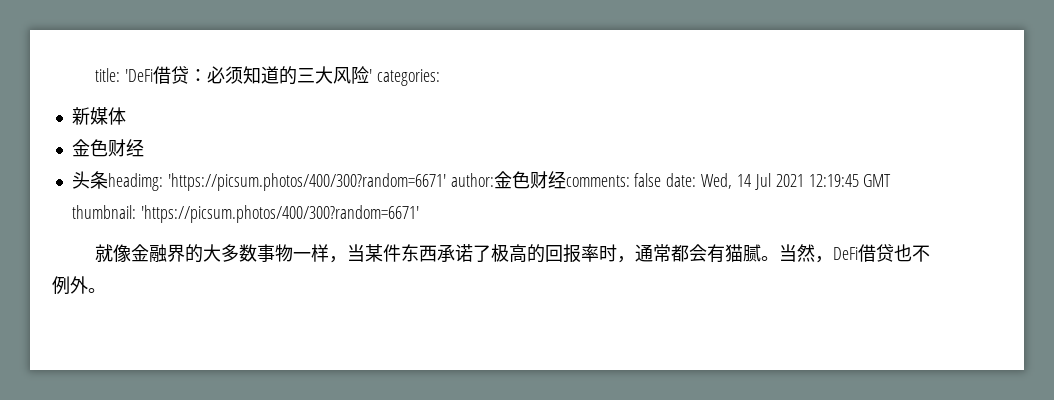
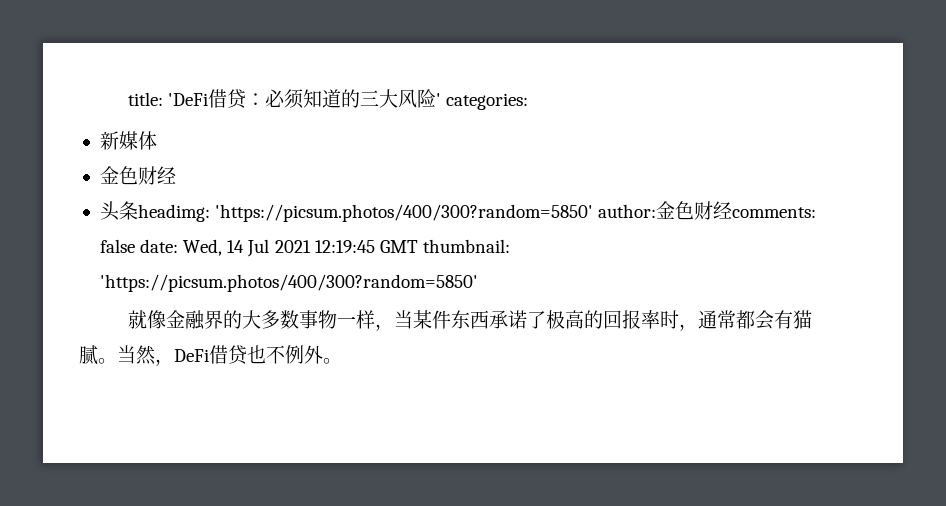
- 头条headimg: 'https://picsum.photos/400/300?random=6671' author:金色财经comments: false date: Wed, 14 Jul 2021 12:19:45 GMT thumbnail: 'https://picsum.photos/400/300?random=6671'
+ 头条headimg: 'https://picsum.photos/400/300?random=5850' author:金色财经comments: false date: Wed, 14 Jul 2021 12:19:45 GMT thumbnail: 'https://picsum.photos/400/300?random=5850'

